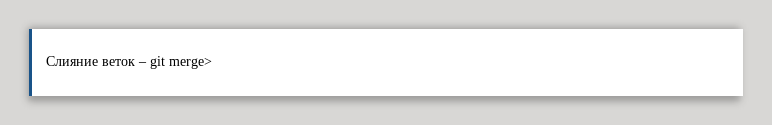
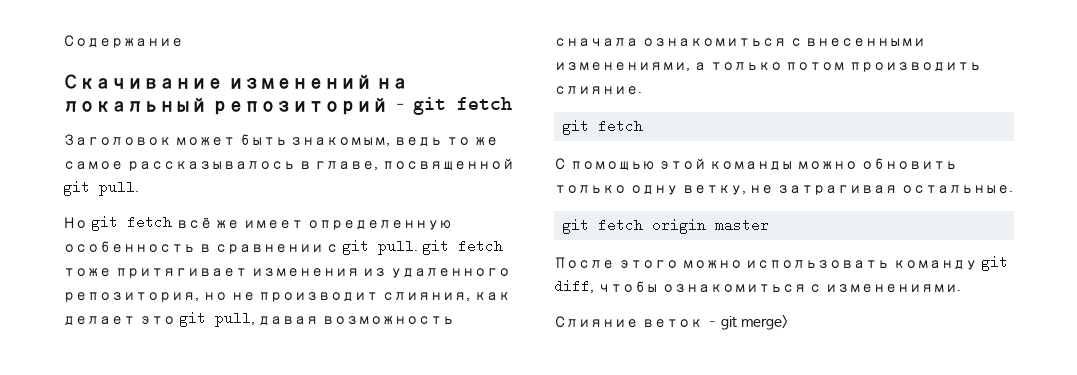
+ Содержание
+ Скачивание изменений на локальный репозиторий – git fetch
+ Заголовок может быть знакомым, ведь то же самое рассказывалось в главе, посвященной git pull.
+ Но git fetch всё же имеет определенную особенность в сравнении с git pull. git fetch тоже притягивает изменения из удаленного репозитория, но не производит слияния, как делает это git pull, давая возможность сначала ознакомиться с внесенными изменениями, а только потом производить слияние.
+ git fetch
+ С помощью этой команды можно обновить только одну ветку, не затрагивая остальные.
+ git fetch origin master
+ После этого можно использовать команду git diff, чтобы ознакомиться с изменениями.

